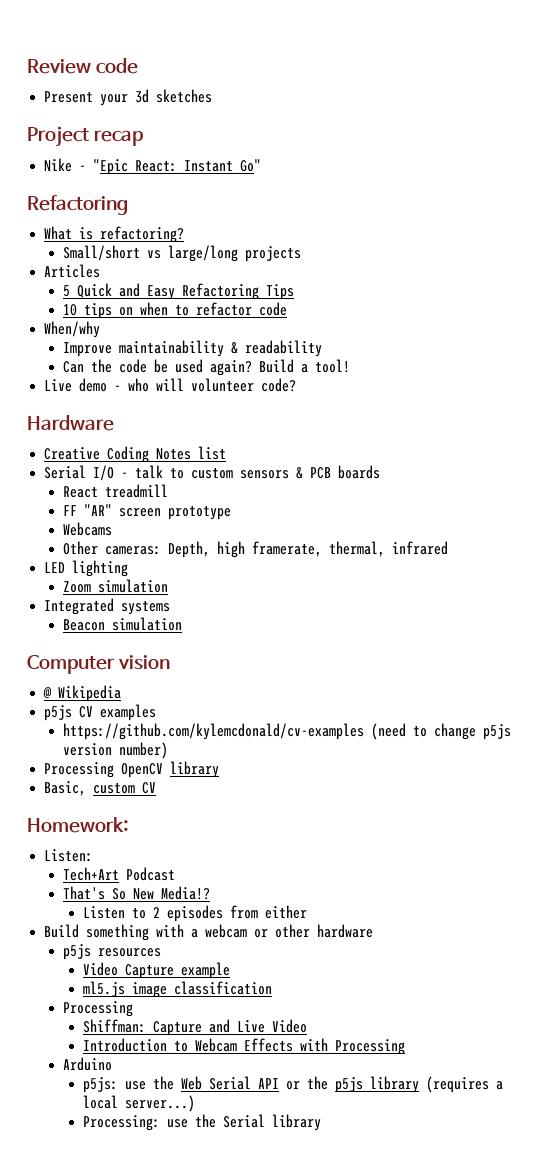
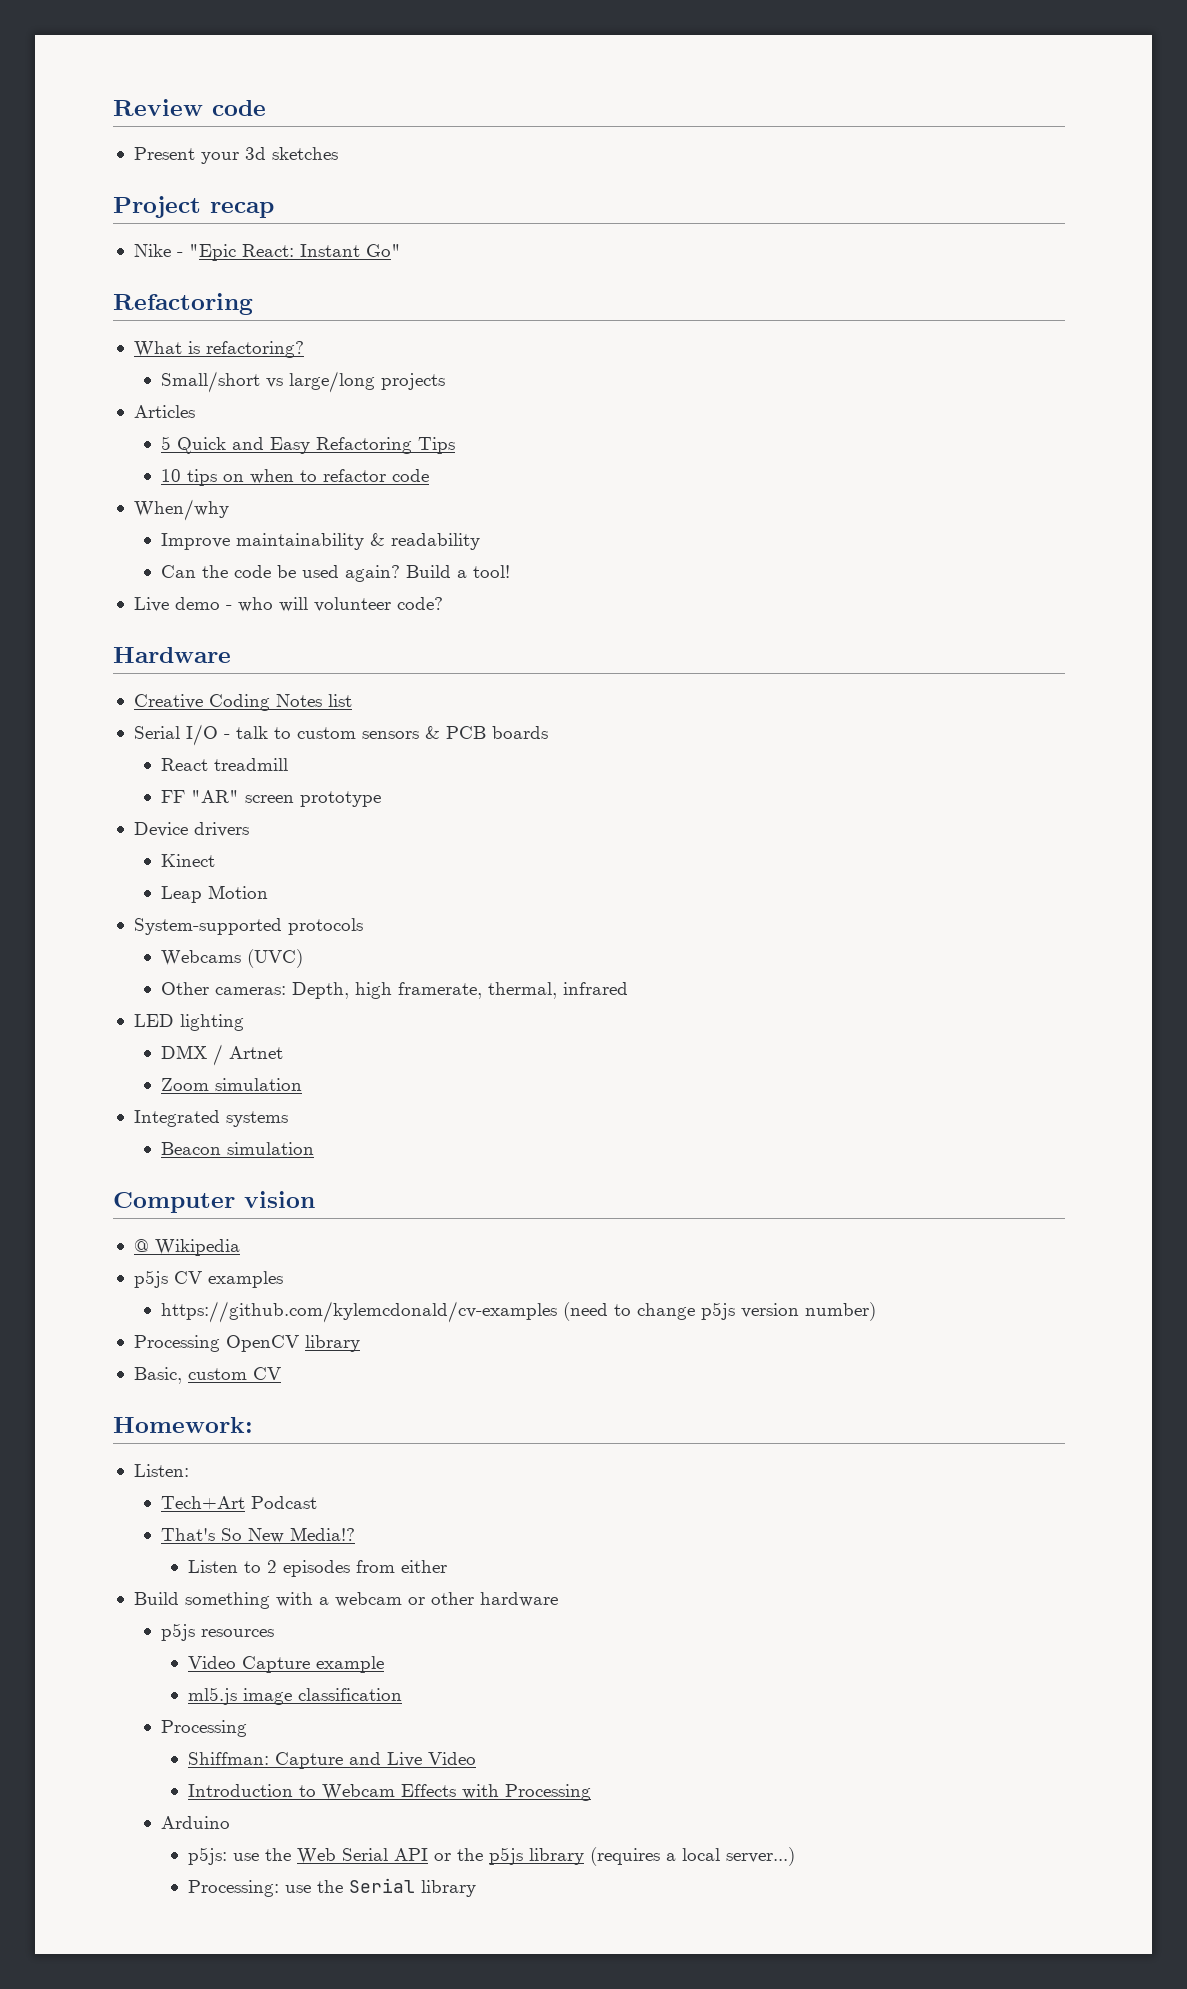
+ Device drivers
+ Kinect
+ Leap Motion
+ System-supported protocols
- Webcams
+ Webcams (UVC)
+ DMX / Artnet

